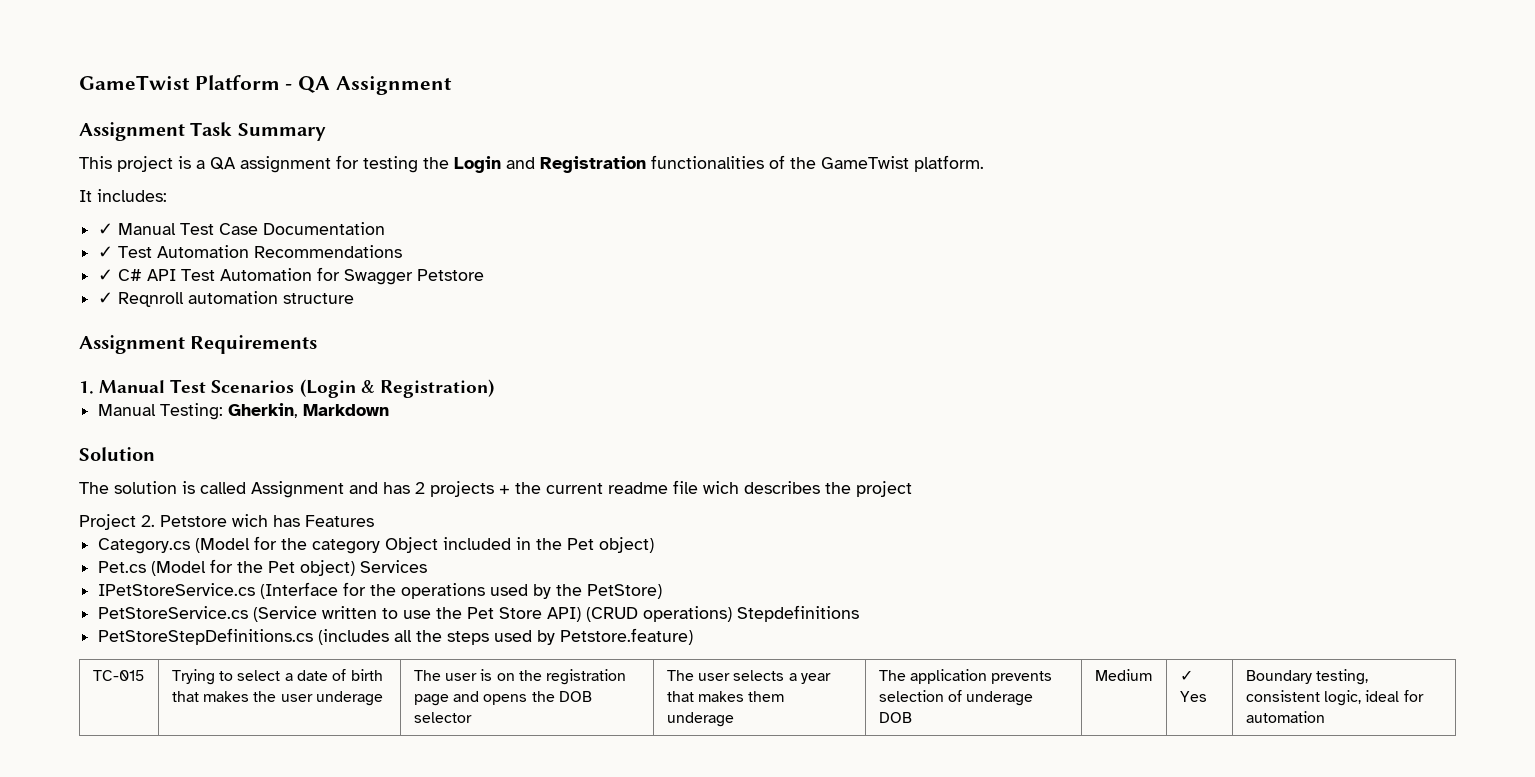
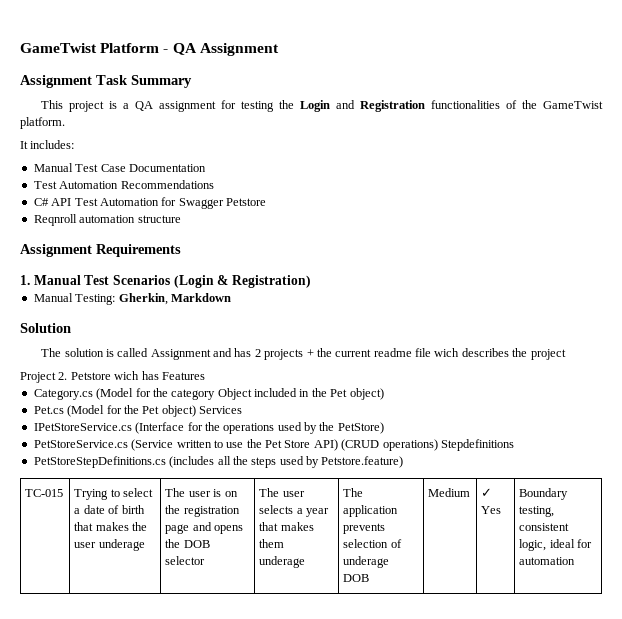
- ✓ Manual Test Case Documentation
+ Manual Test Case Documentation
- ✓ Test Automation Recommendations
+ Test Automation Recommendations
- ✓ C# API Test Automation for Swagger Petstore
+ C# API Test Automation for Swagger Petstore
- ✓ Reqnroll automation structure
+ Reqnroll automation structure

